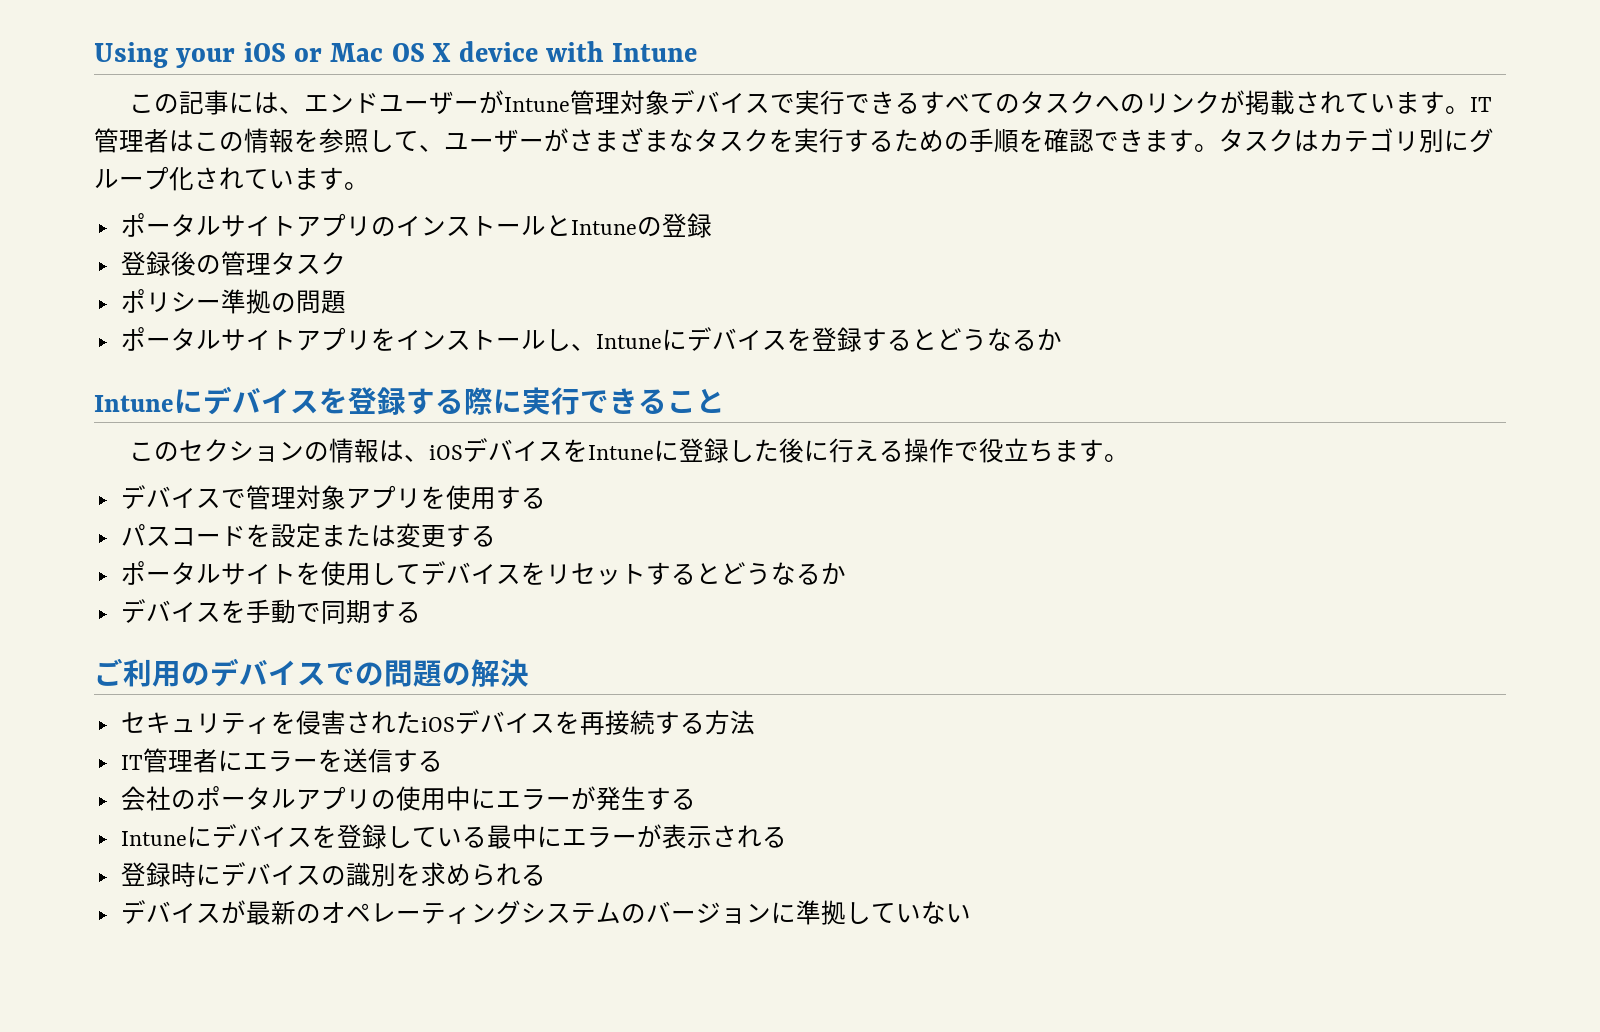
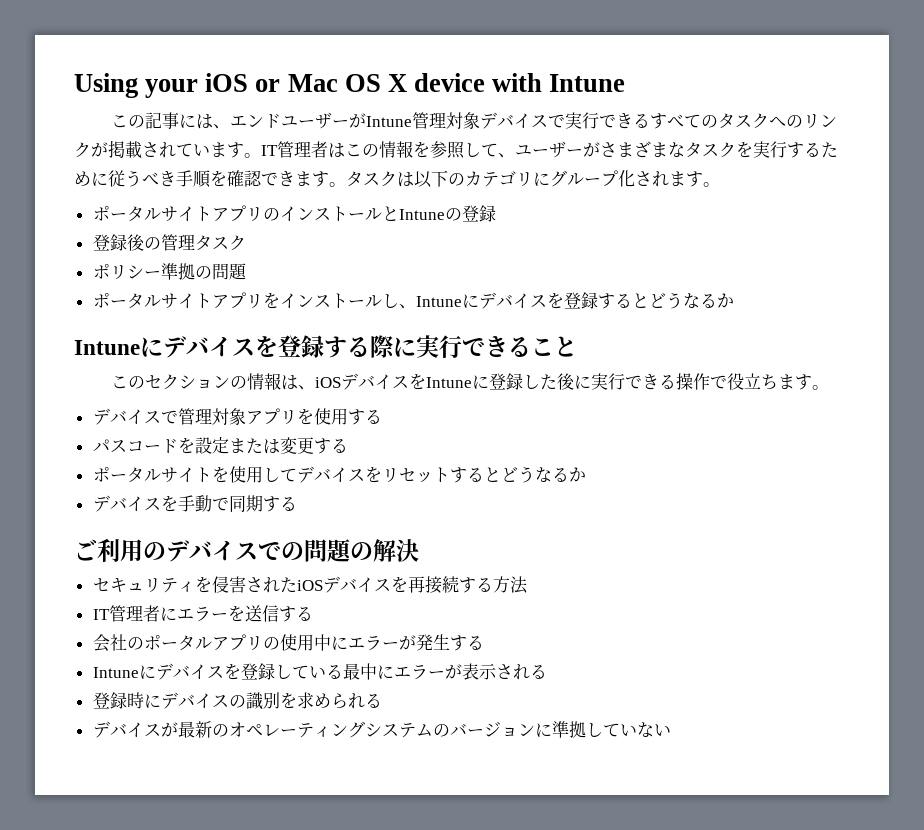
- IT管理者はこの情報を参照して、ユーザーがさまざまなタスクを実行するための手順を確認できます。
+ IT管理者はこの情報を参照して、ユーザーがさまざまなタスクを実行するために従うべき手順を確認できます。
- タスクはカテゴリ別にグループ化されています。
+ タスクは以下のカテゴリにグループ化されます。
- このセクションの情報は、iOSデバイスをIntuneに登録した後に行える操作で役立ちます。
+ このセクションの情報は、iOSデバイスをIntuneに登録した後に実行できる操作で役立ちます。

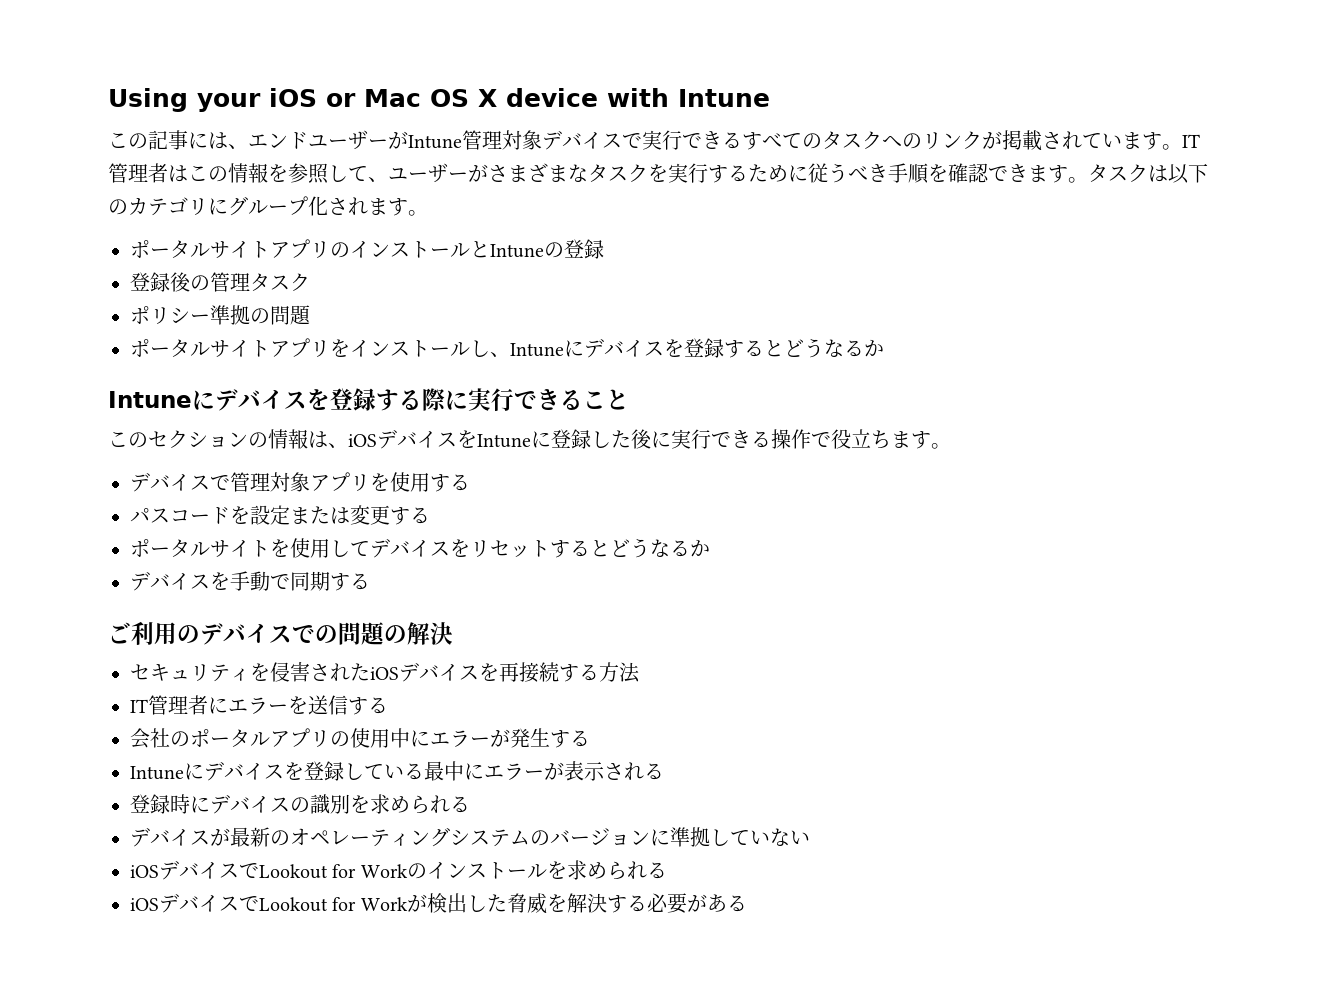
+ iOSデバイスでLookout for Workのインストールを求められる
+ iOSデバイスでLookout for Workが検出した脅威を解決する必要がある

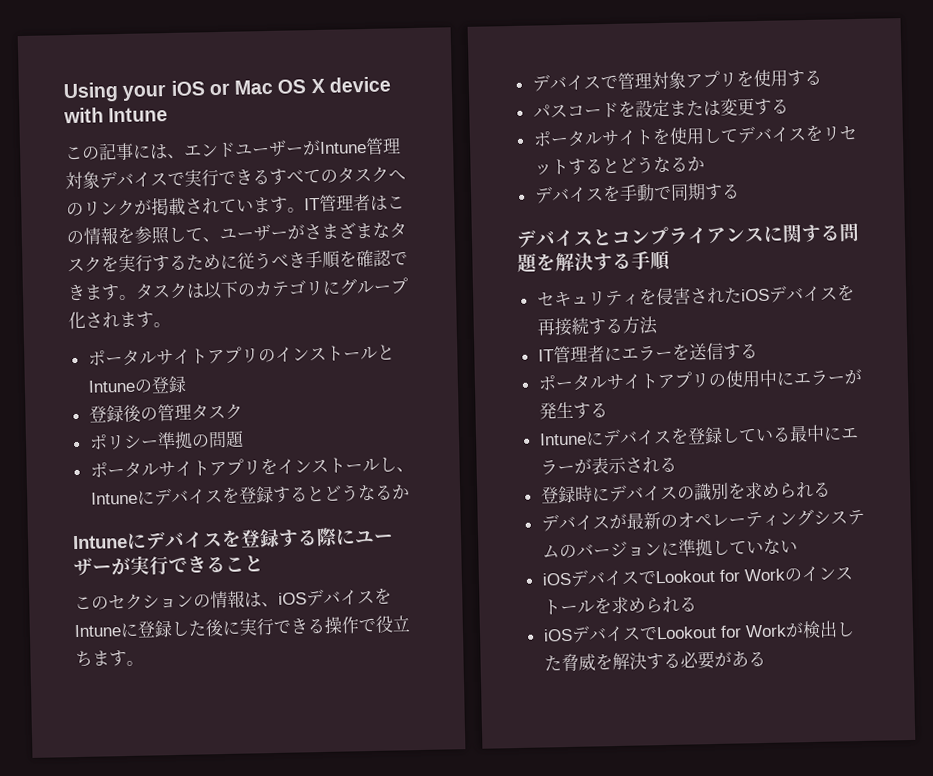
- Intuneにデバイスを登録する際に実行できること
+ Intuneにデバイスを登録する際にユーザーが実行できること
- ご利用のデバイスでの問題の解決
+ デバイスとコンプライアンスに関する問題を解決する手順
- 会社のポータルアプリの使用中にエラーが発生する
+ ポータルサイトアプリの使用中にエラーが発生する

